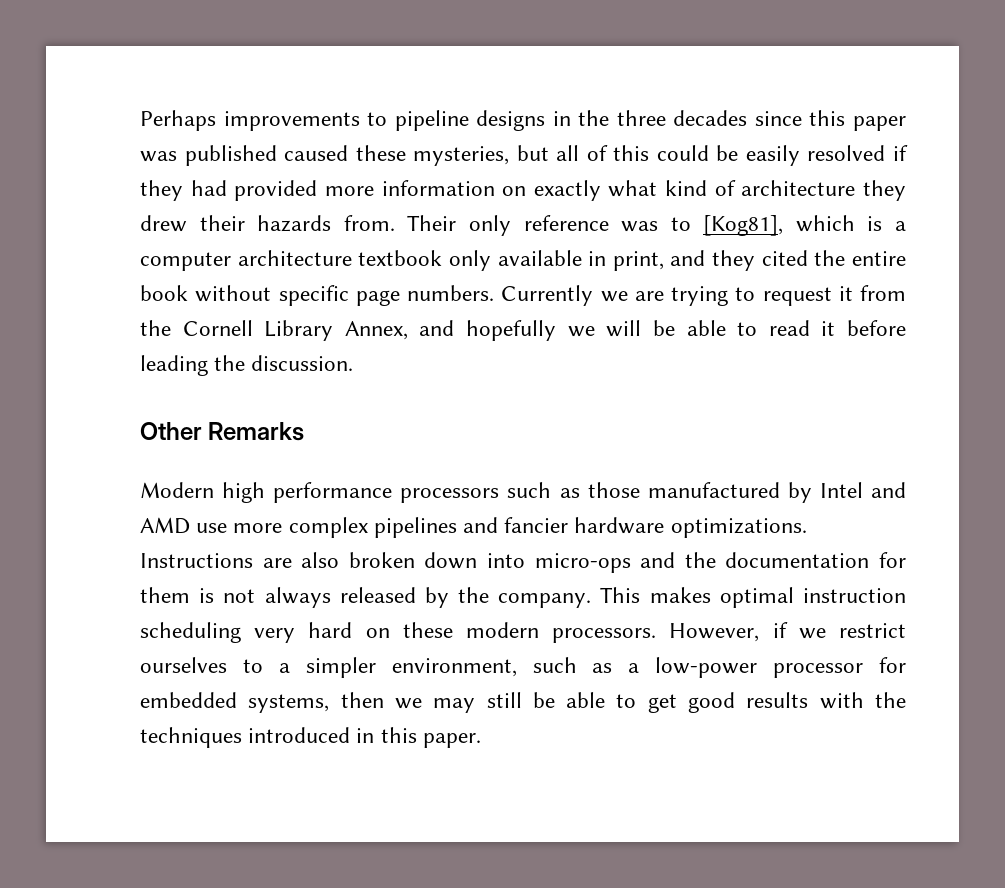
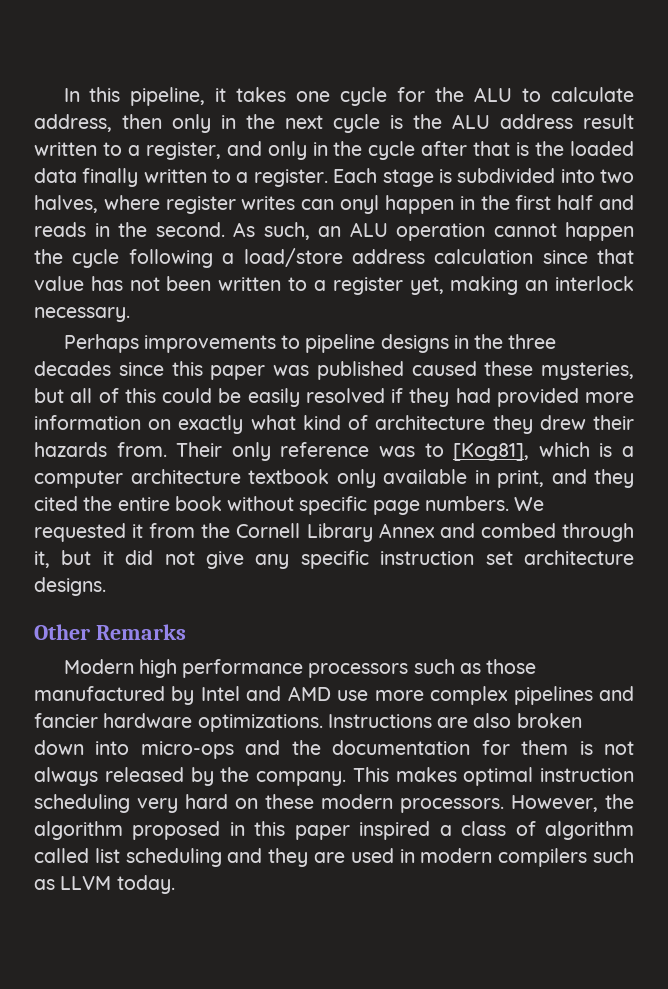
+ In this pipeline, it takes one cycle for the ALU to calculate address, then only in the next cycle is the ALU address result written to a register, and only in the cycle after that is the loaded data finally written to a register. Each stage is subdivided into two halves, where register writes can onyl happen in the first half and reads in the second. As such, an ALU operation cannot happen the cycle following a load/store address calculation since that value has not been written to a register yet, making an interlock necessary.
- Currently we are trying to request it from the Cornell Library Annex, and hopefully we will be able to read it before leading the discussion.
+ We requested it from the Cornell Library Annex and combed through it, but it did not give any specific instruction set architecture designs.
- However, if we restrict ourselves to a simpler environment, such as a low-power processor for embedded systems, then we may still be able to get good results with the techniques introduced in this paper.
+ However, the algorithm proposed in this paper inspired a class of algorithm called list scheduling and they are used in modern compilers such as LLVM today.

